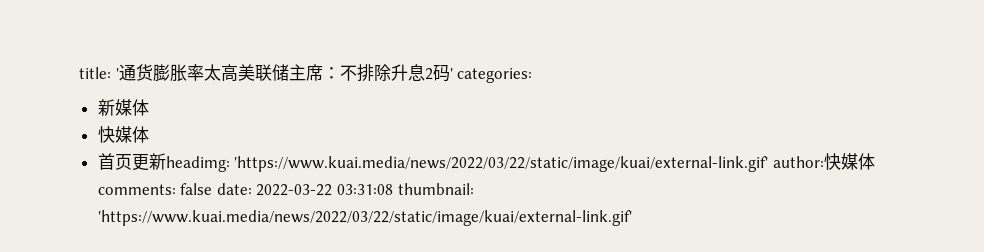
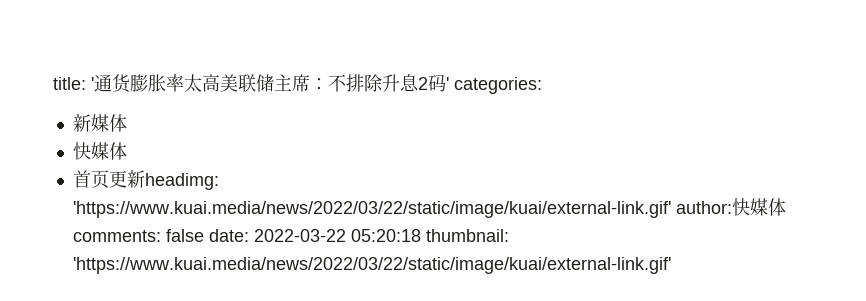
- 首页更新headimg: 'https://www.kuai.media/news/2022/03/22/static/image/kuai/external-link.gif' author:快媒体comments: false date: 2022-03-22 03:31:08 thumbnail: 'https://www.kuai.media/news/2022/03/22/static/image/kuai/external-link.gif'
+ 首页更新headimg: 'https://www.kuai.media/news/2022/03/22/static/image/kuai/external-link.gif' author:快媒体comments: false date: 2022-03-22 05:20:18 thumbnail: 'https://www.kuai.media/news/2022/03/22/static/image/kuai/external-link.gif'

